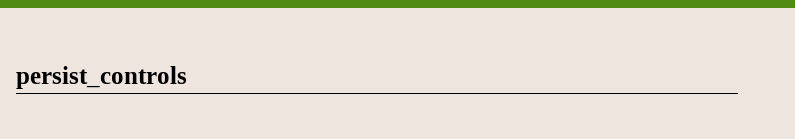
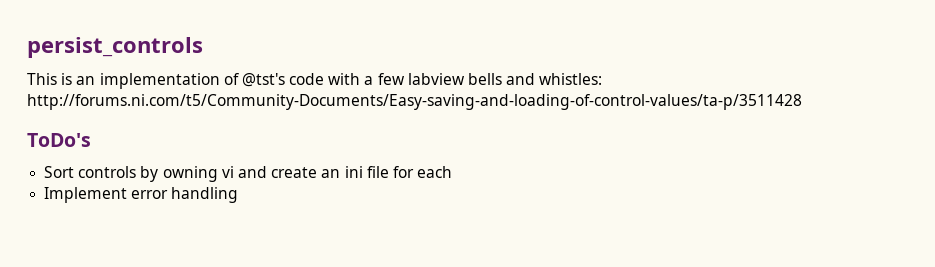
+ This is an implementation of @tst's code with a few labview bells and whistles: http://forums.ni.com/t5/Community-Documents/Easy-saving-and-loading-of-control-values/ta-p/3511428
+ ToDo's
+ Sort controls by owning vi and create an ini file for each
+ Implement error handling

